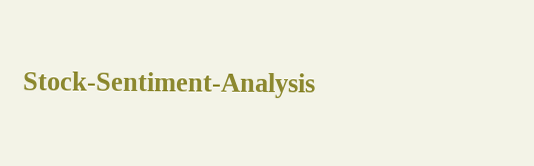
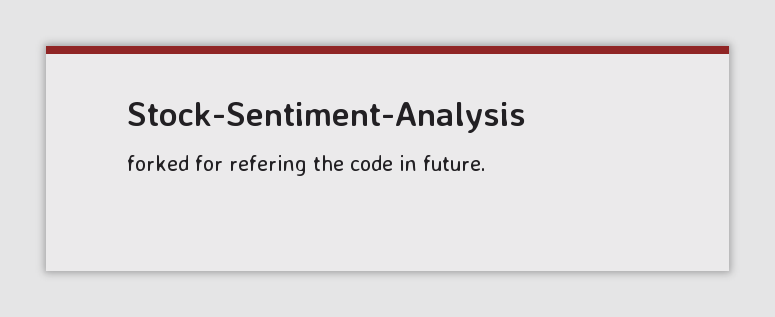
+ forked for refering the code in future.

